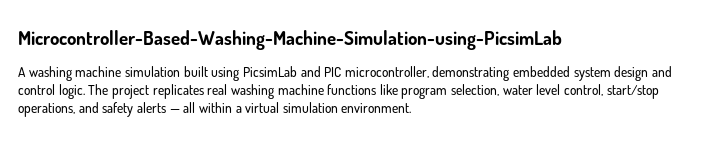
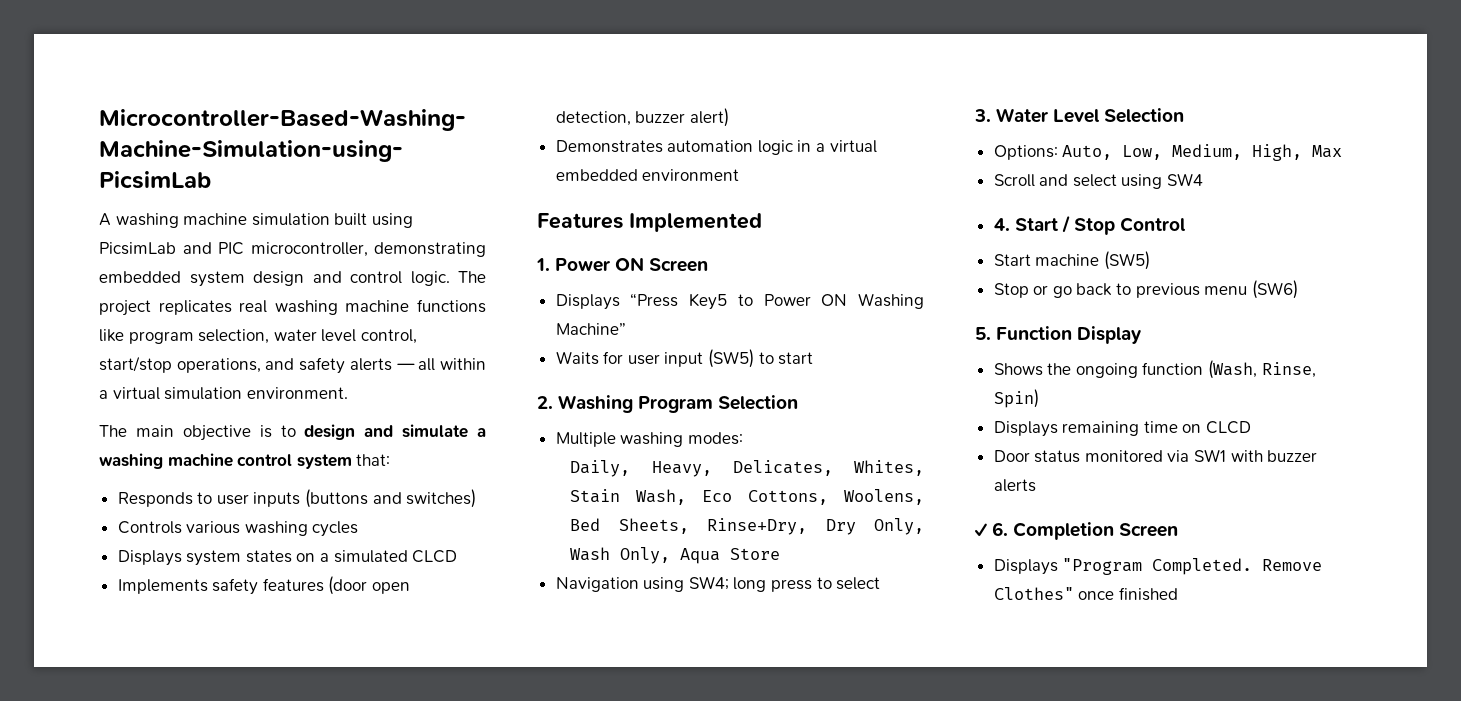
+ The main objective is to design and simulate a washing machine control system that:
+ Responds to user inputs (buttons and switches)
+ Controls various washing cycles
+ Displays system states on a simulated CLCD
+ Implements safety features (door open detection, buzzer alert)
+ Demonstrates automation logic in a virtual embedded environment
+ Features Implemented
+ 1. Power ON Screen
+ Displays “Press Key5 to Power ON Washing Machine”
+ Waits for user input (SW5) to start
+ 2. Washing Program Selection
+ Multiple washing modes:
+ Daily, Heavy, Delicates, Whites, Stain Wash, Eco Cottons, Woolens, Bed Sheets, Rinse+Dry, Dry Only, Wash Only, Aqua Store
+ Navigation using SW4; long press to select
+ 3. Water Level Selection
+ Options: Auto, Low, Medium, High, Max
+ Scroll and select using SW4
+ 4. Start / Stop Control
+ Start machine (SW5)
+ Stop or go back to previous menu (SW6)
+ 5. Function Display
+ Shows the ongoing function (Wash, Rinse, Spin)
+ Displays remaining time on CLCD
+ Door status monitored via SW1 with buzzer alerts
+ ✓ 6. Completion Screen
+ Displays "Program Completed. Remove Clothes" once finished

